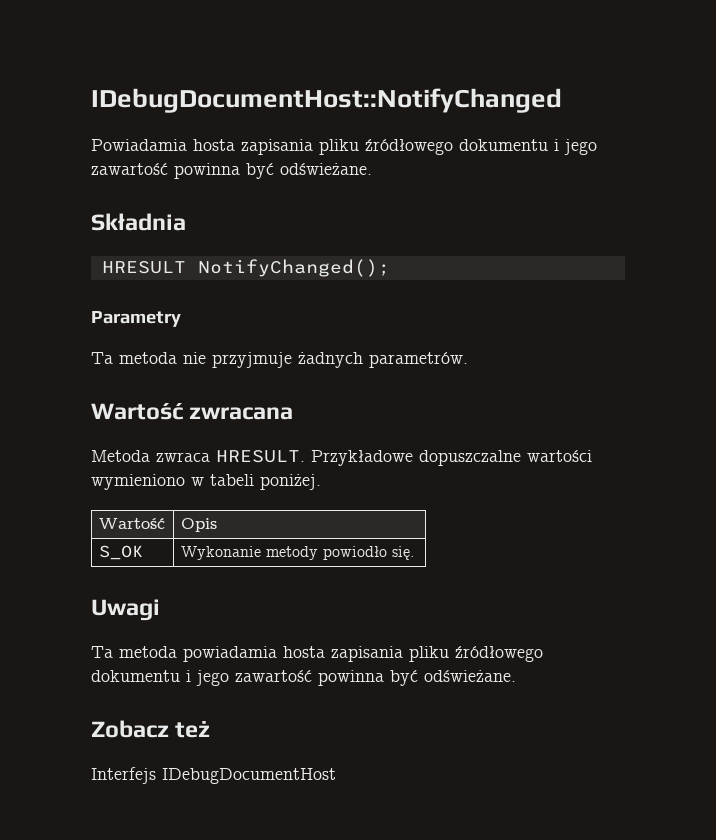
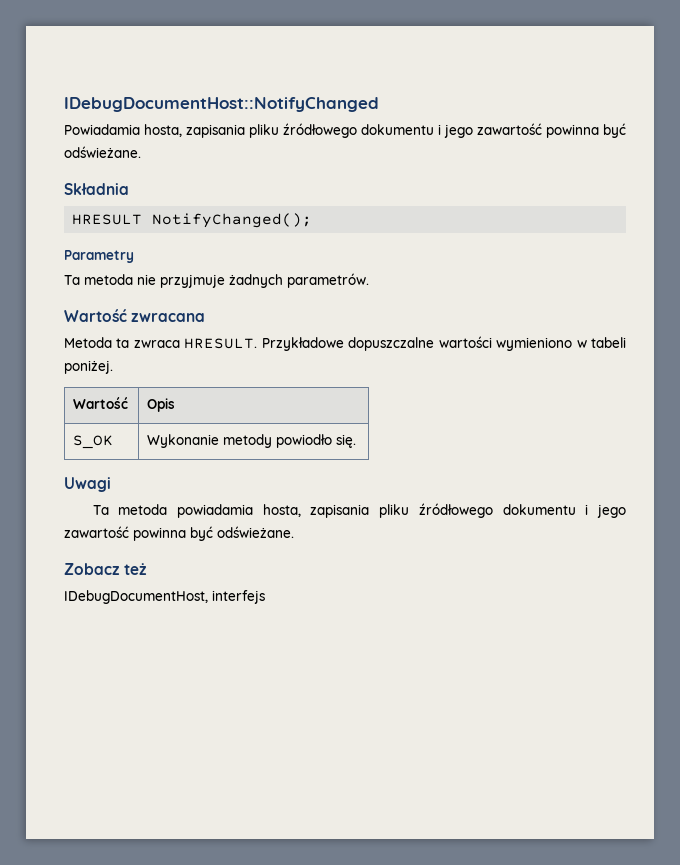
- Powiadamia hosta zapisania pliku źródłowego dokumentu i jego zawartość powinna być odświeżane.
+ Powiadamia hosta, zapisania pliku źródłowego dokumentu i jego zawartość powinna być odświeżane.
- Metoda zwraca HRESULT.
+ Metoda ta zwraca HRESULT.
- Ta metoda powiadamia hosta zapisania pliku źródłowego dokumentu i jego zawartość powinna być odświeżane.
+ Ta metoda powiadamia hosta, zapisania pliku źródłowego dokumentu i jego zawartość powinna być odświeżane.
- Interfejs IDebugDocumentHost
+ IDebugDocumentHost, interfejs

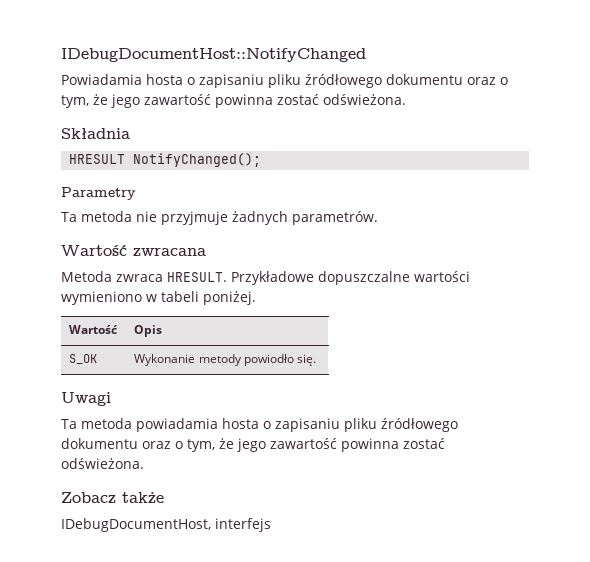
- Powiadamia hosta, zapisania pliku źródłowego dokumentu i jego zawartość powinna być odświeżane.
+ Powiadamia hosta o zapisaniu pliku źródłowego dokumentu oraz o tym, że jego zawartość powinna zostać odświeżona.
- Metoda ta zwraca HRESULT.
+ Metoda zwraca HRESULT.
- Ta metoda powiadamia hosta, zapisania pliku źródłowego dokumentu i jego zawartość powinna być odświeżane.
+ Ta metoda powiadamia hosta o zapisaniu pliku źródłowego dokumentu oraz o tym, że jego zawartość powinna zostać odświeżona.
- Zobacz też
+ Zobacz także

